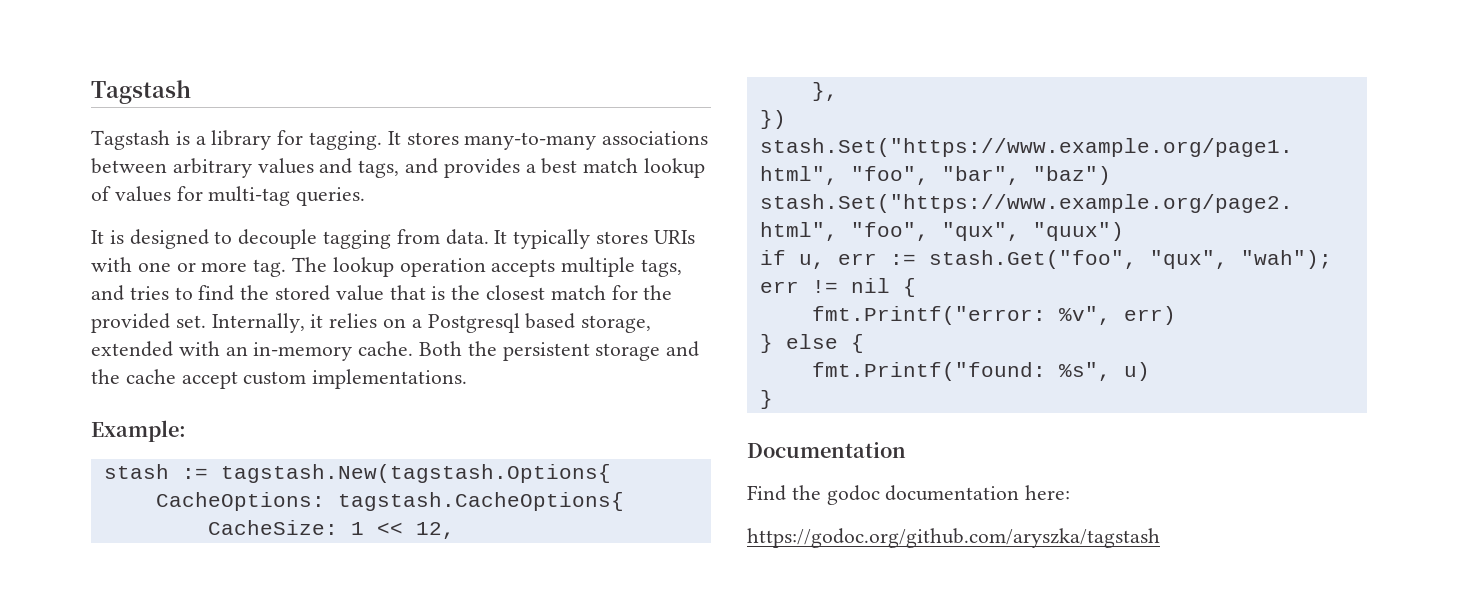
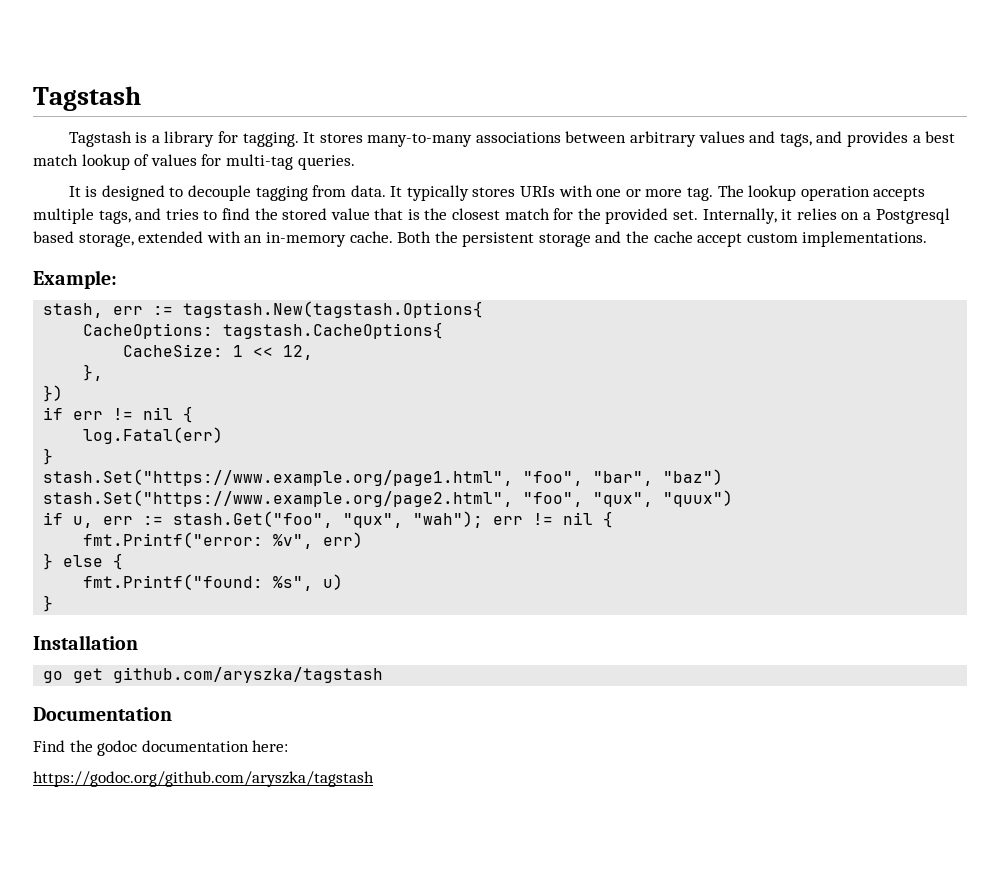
- stash := tagstash.New(tagstash.Options{
+ stash, err := tagstash.New(tagstash.Options{
+ if err != nil {
+ log.Fatal(err)
+ }
+ Installation
+ go get github.com/aryszka/tagstash

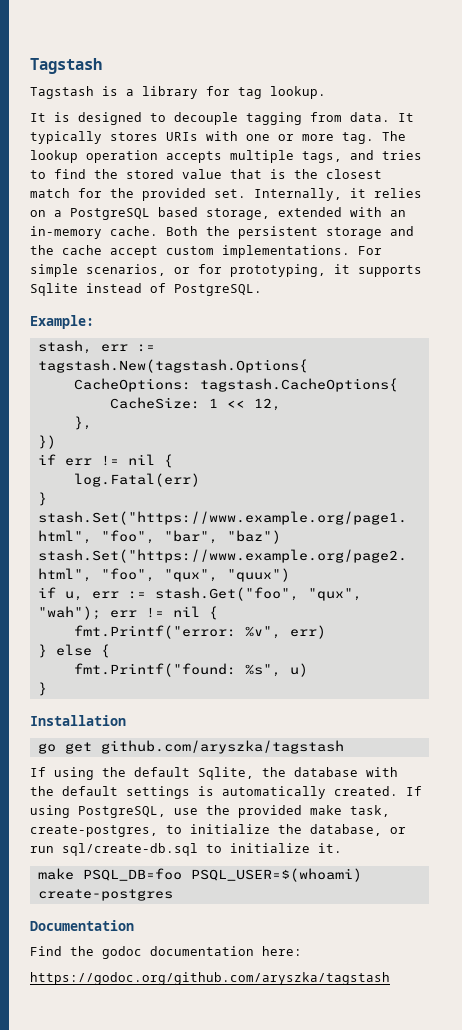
- Tagstash is a library for tagging. It stores many-to-many associations between arbitrary values and tags, and provides a best match lookup of values for multi-tag queries.
+ Tagstash is a library for tag lookup.
- Internally, it relies on a Postgresql based storage, extended with an in-memory cache.
+ Internally, it relies on a PostgreSQL based storage, extended with an in-memory cache.
+ For simple scenarios, or for prototyping, it supports Sqlite instead of PostgreSQL.
+ If using the default Sqlite, the database with the default settings is automatically created. If using PostgreSQL, use the provided make task, create-postgres, to initialize the database, or run sql/create-db.sql to initialize it.
+ make PSQL_DB=foo PSQL_USER=$(whoami) create-postgres

